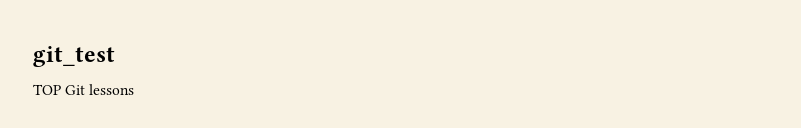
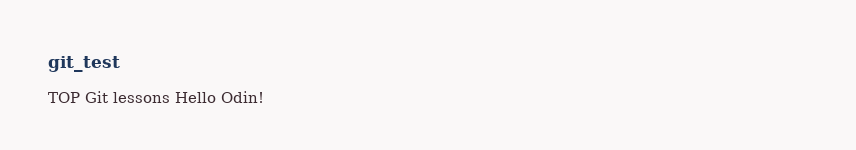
- TOP Git lessons
+ TOP Git lessons Hello Odin!

